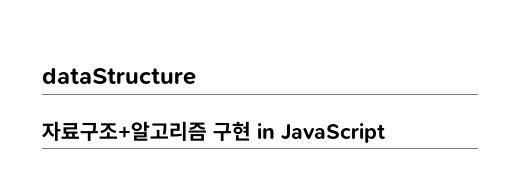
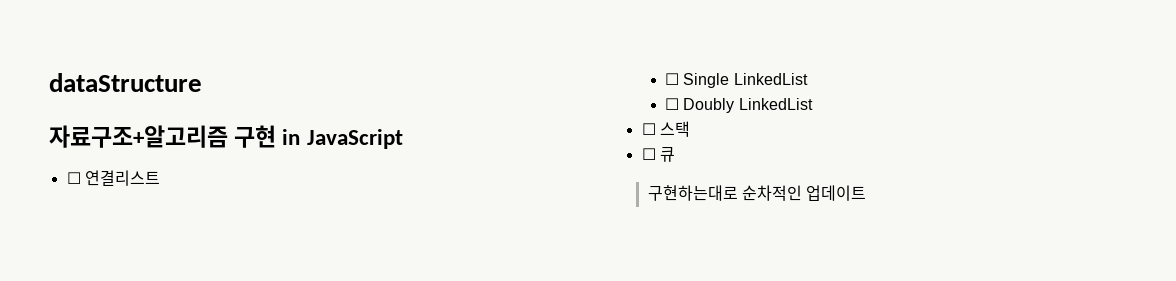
+ ☐ 연결리스트
+ ☐ Single LinkedList
+ ☐ Doubly LinkedList
+ ☐ 스택
+ ☐ 큐
+ 구현하는대로 순차적인 업데이트

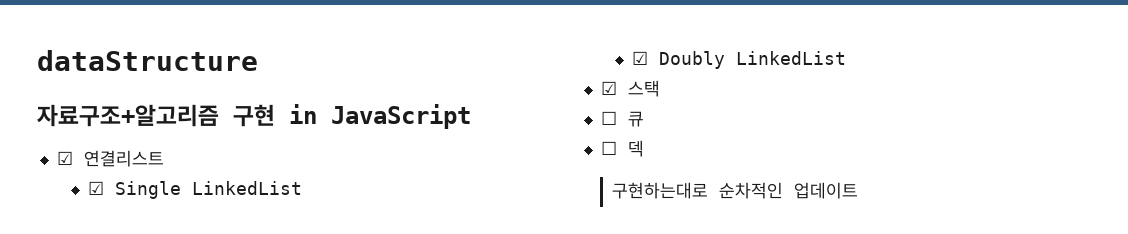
- ☐ 연결리스트
+ ☑ 연결리스트
- ☐ Single LinkedList
+ ☑ Single LinkedList
- ☐ Doubly LinkedList
+ ☑ Doubly LinkedList
- ☐ 스택
+ ☑ 스택
+ ☐ 덱

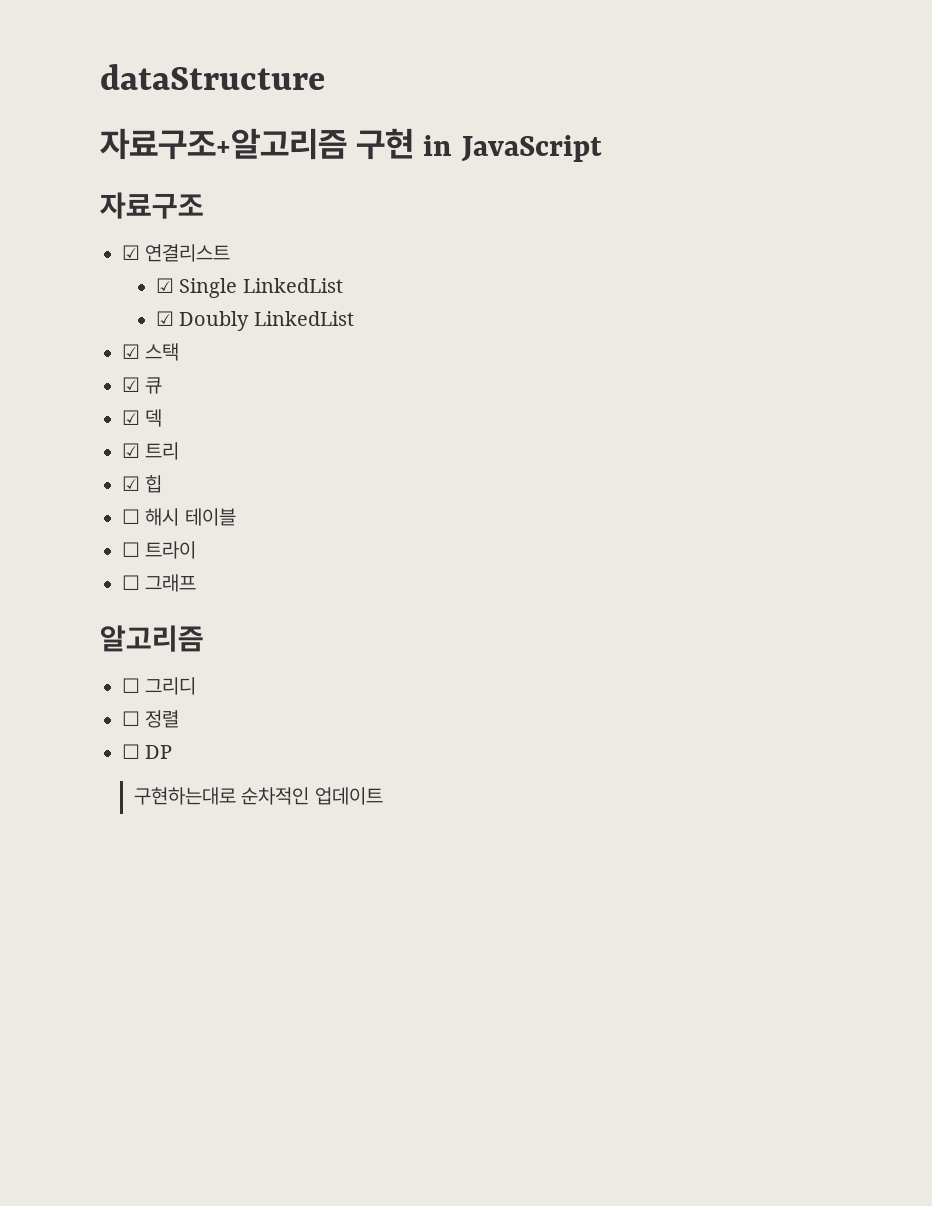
+ 자료구조
- ☐ 큐
+ ☑ 큐
- ☐ 덱
+ ☑ 덱
+ ☑ 트리
+ ☑ 힙
+ ☐ 해시 테이블
+ ☐ 트라이
+ ☐ 그래프
+ 알고리즘
+ ☐ 그리디
+ ☐ 정렬
+ ☐ DP

